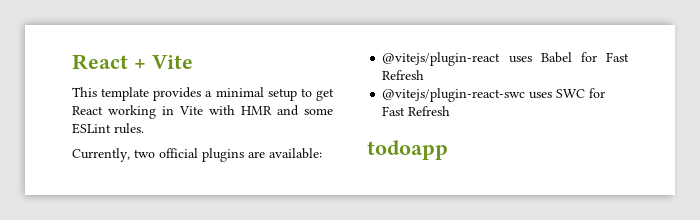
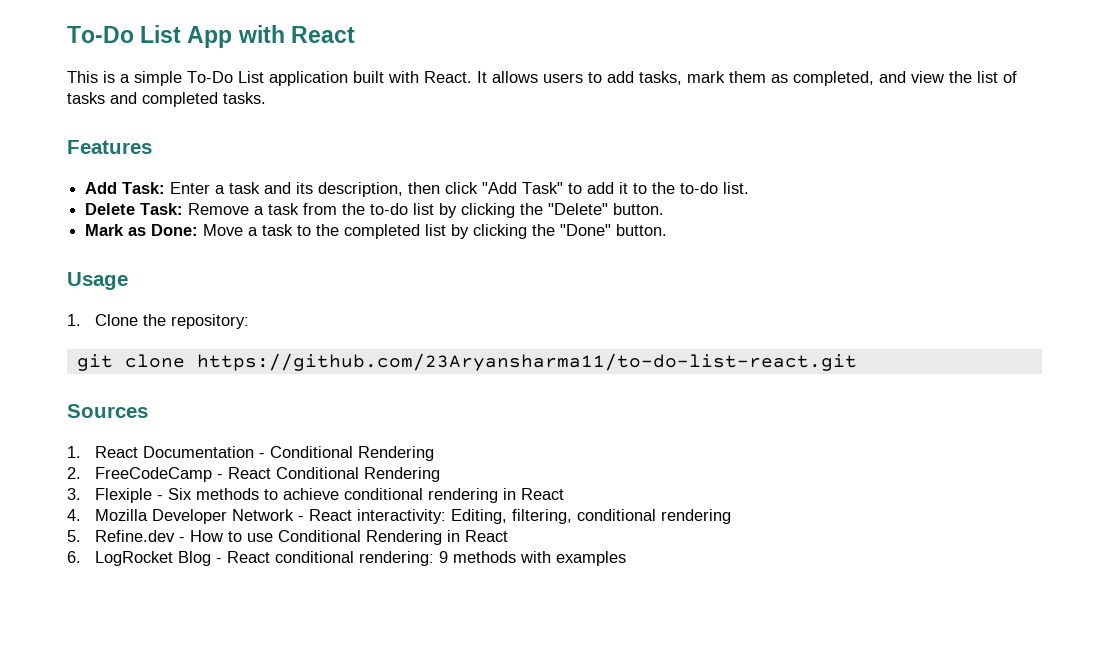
- React + Vite
+ To-Do List App with React
- This template provides a minimal setup to get React working in Vite with HMR and some ESLint rules.
- Currently, two official plugins are available:
- @vitejs/plugin-react uses Babel for Fast Refresh
- @vitejs/plugin-react-swc uses SWC for Fast Refresh
- todoapp
+ This is a simple To-Do List application built with React. It allows users to add tasks, mark them as completed, and view the list of tasks and completed tasks.
+ Features
+ Add Task: Enter a task and its description, then click "Add Task" to add it to the to-do list.
+ Delete Task: Remove a task from the to-do list by clicking the "Delete" button.
+ Mark as Done: Move a task to the completed list by clicking the "Done" button.
+ Usage
+ 1. Clone the repository:
+ git clone https://github.com/23Aryansharma11/to-do-list-react.git
+ Sources
+ 1. React Documentation - Conditional Rendering
+ 2. FreeCodeCamp - React Conditional Rendering
+ 3. Flexiple - Six methods to achieve conditional rendering in React
+ 4. Mozilla Developer Network - React interactivity: Editing, filtering, conditional rendering
+ 5. Refine.dev - How to use Conditional Rendering in React
+ 6. LogRocket Blog - React conditional rendering: 9 methods with examples

